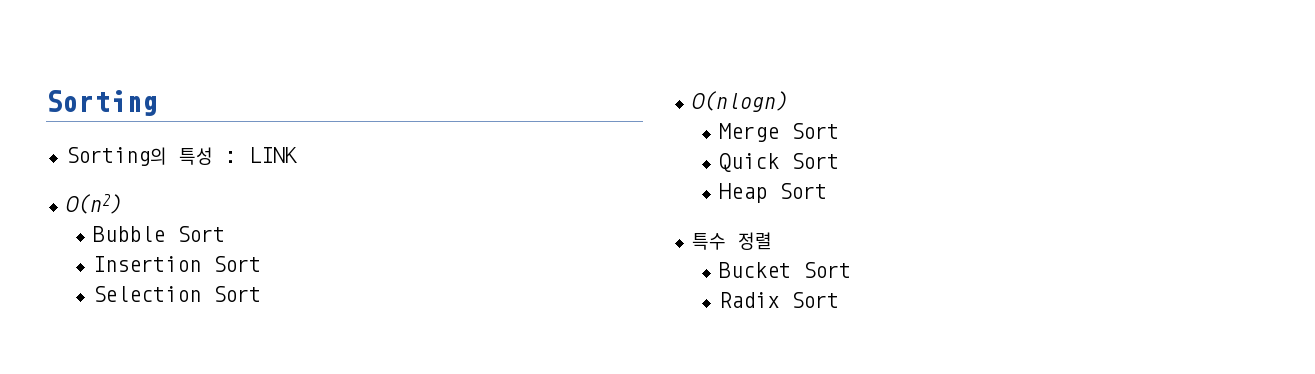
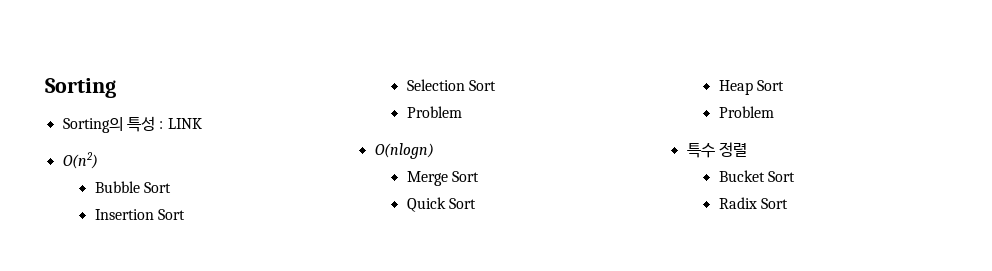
  Selection Sort
+ Problem
  Heap Sort
+ Problem

